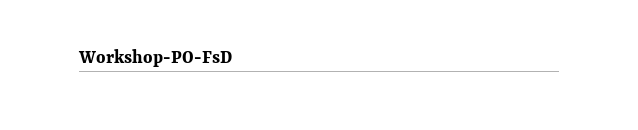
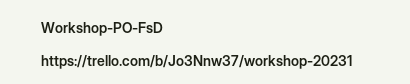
+ https://trello.com/b/Jo3Nnw37/workshop-20231

